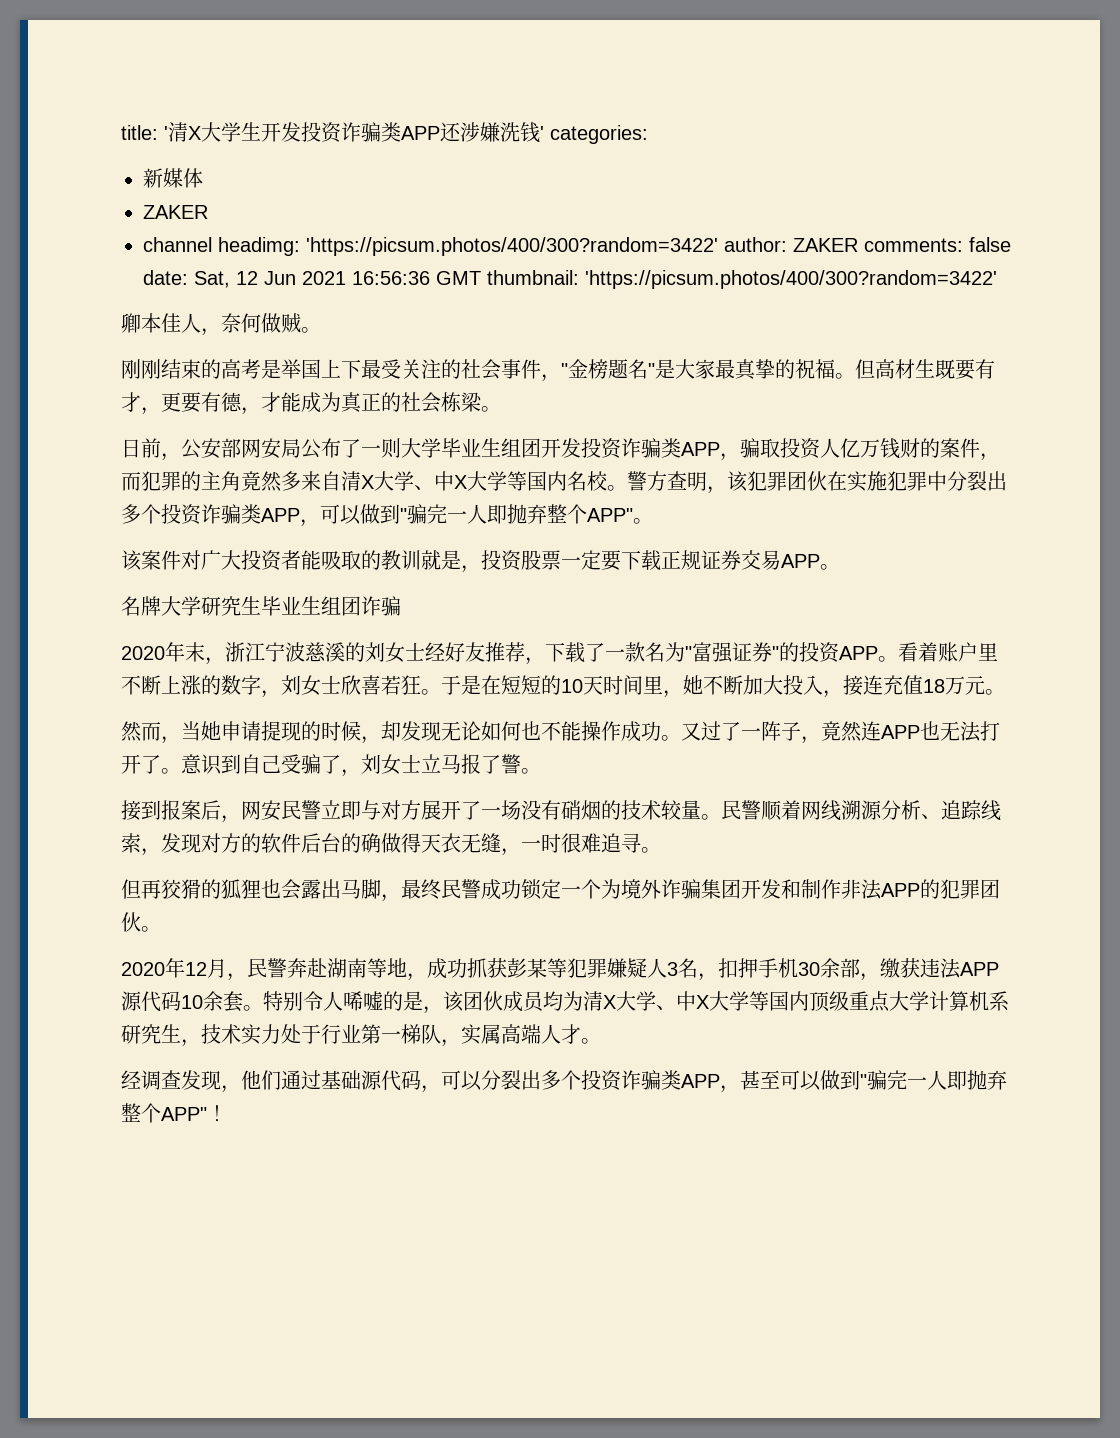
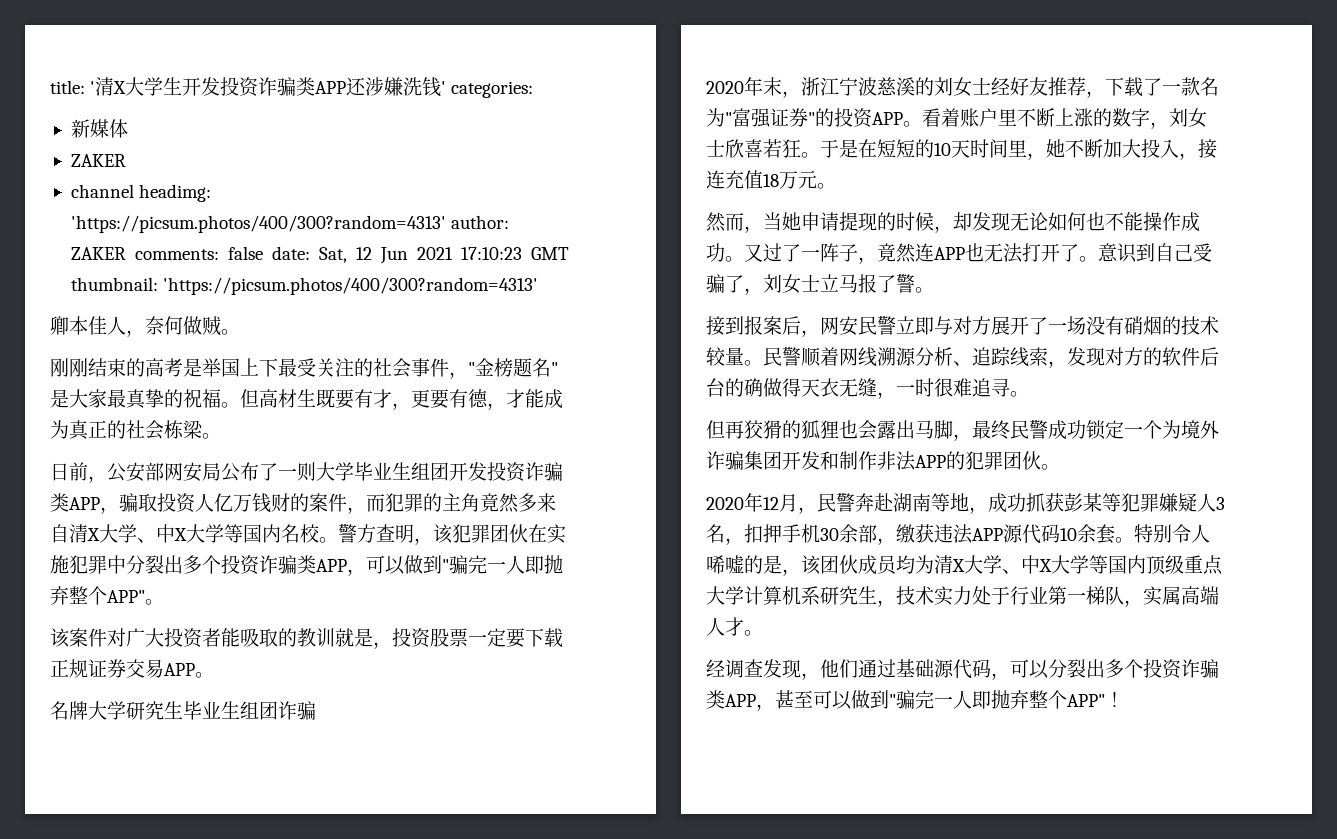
- channel headimg: 'https://picsum.photos/400/300?random=3422' author: ZAKER comments: false date: Sat, 12 Jun 2021 16:56:36 GMT thumbnail: 'https://picsum.photos/400/300?random=3422'
+ channel headimg: 'https://picsum.photos/400/300?random=4313' author: ZAKER comments: false date: Sat, 12 Jun 2021 17:10:23 GMT thumbnail: 'https://picsum.photos/400/300?random=4313'

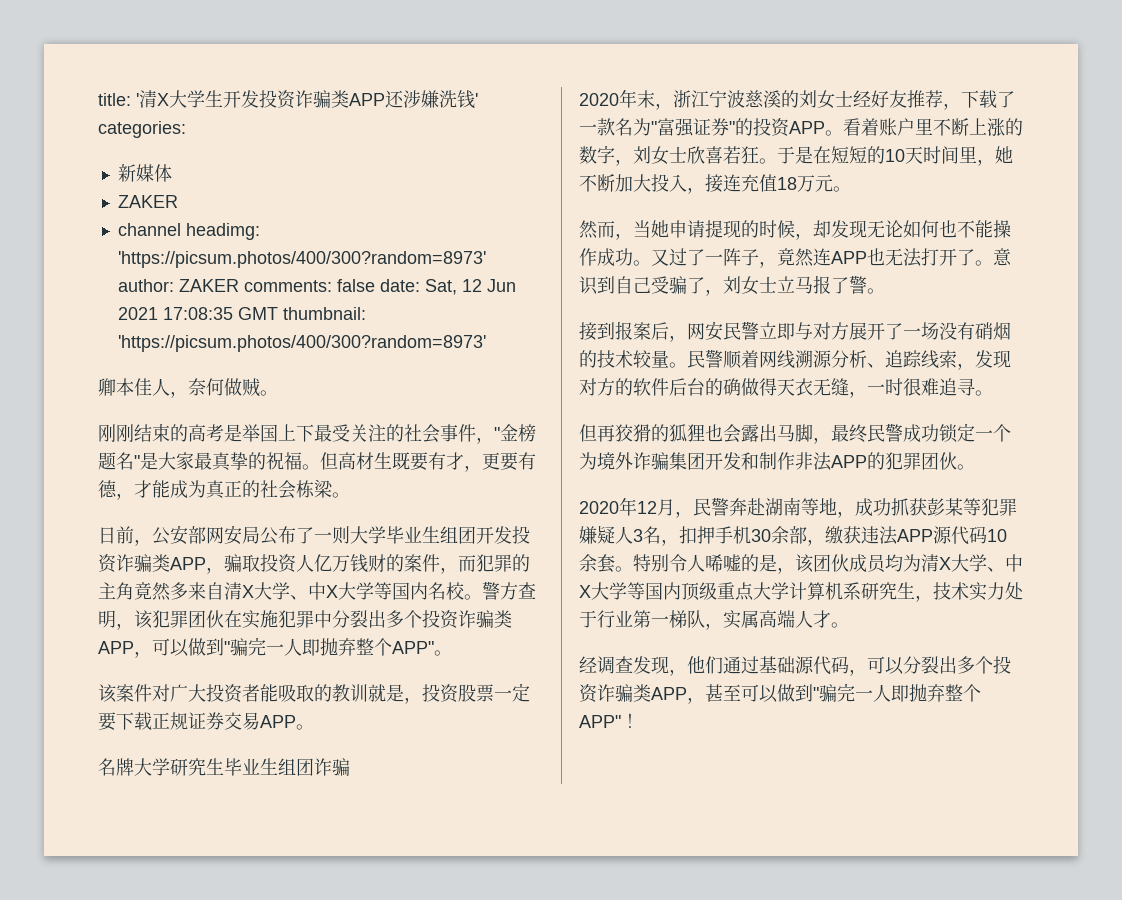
- channel headimg: 'https://picsum.photos/400/300?random=4313' author: ZAKER comments: false date: Sat, 12 Jun 2021 17:10:23 GMT thumbnail: 'https://picsum.photos/400/300?random=4313'
+ channel headimg: 'https://picsum.photos/400/300?random=8973' author: ZAKER comments: false date: Sat, 12 Jun 2021 17:08:35 GMT thumbnail: 'https://picsum.photos/400/300?random=8973'

